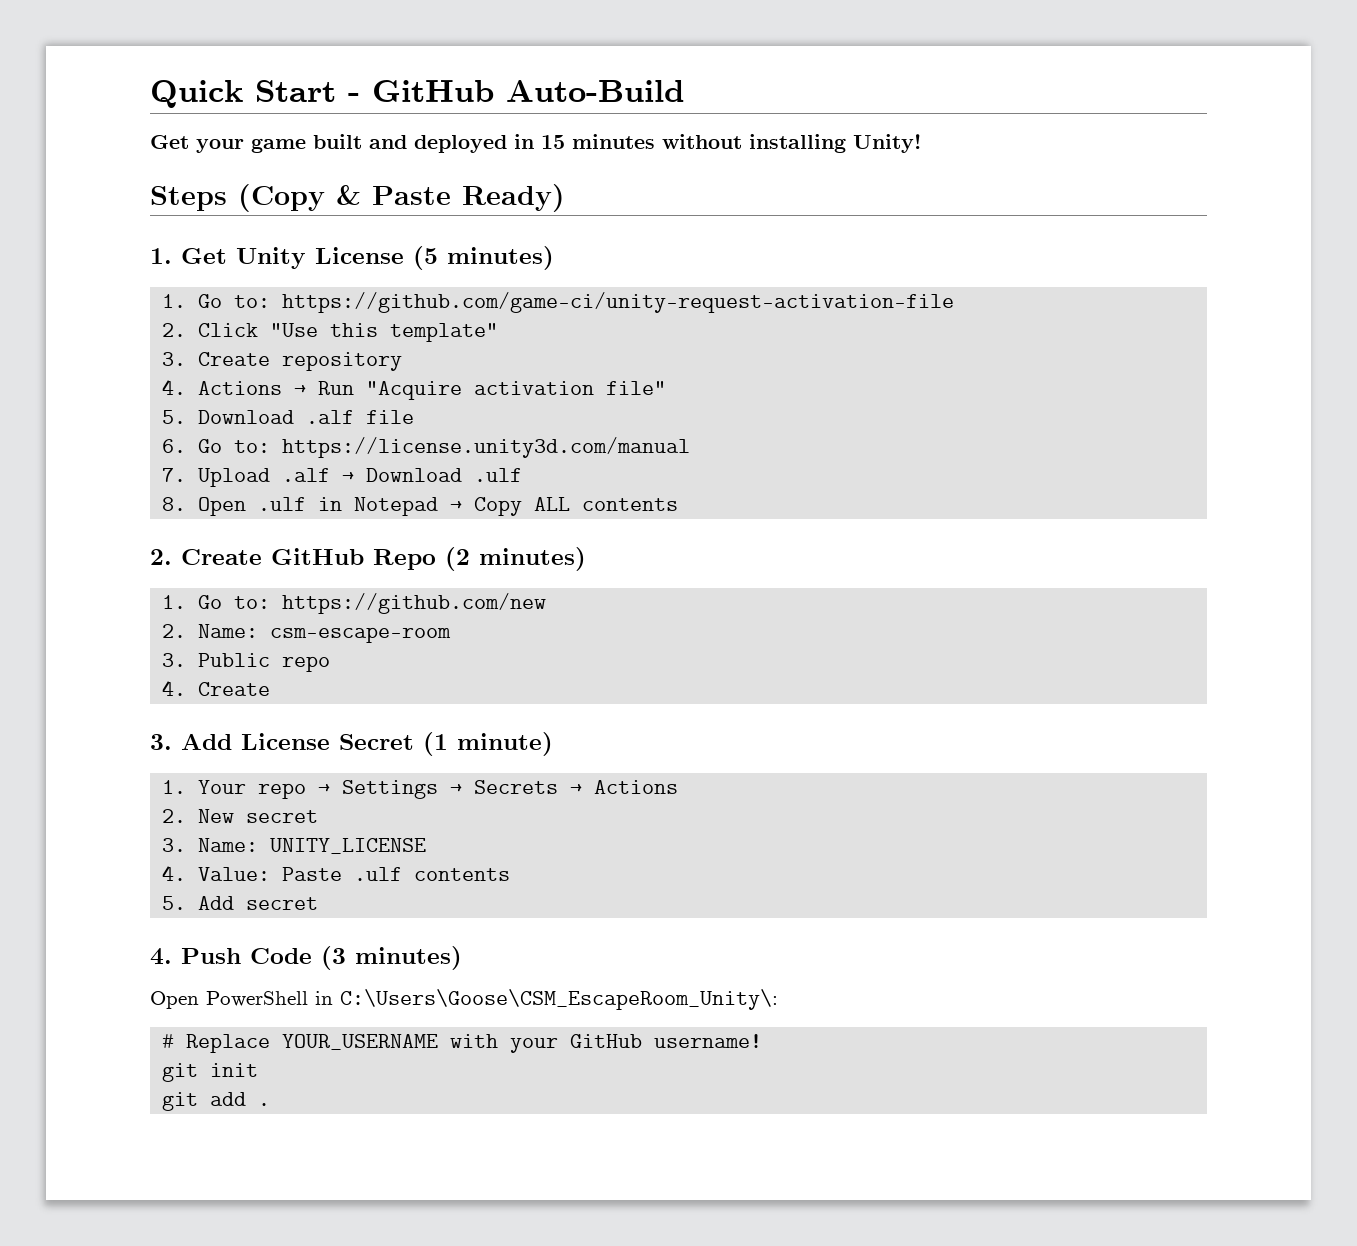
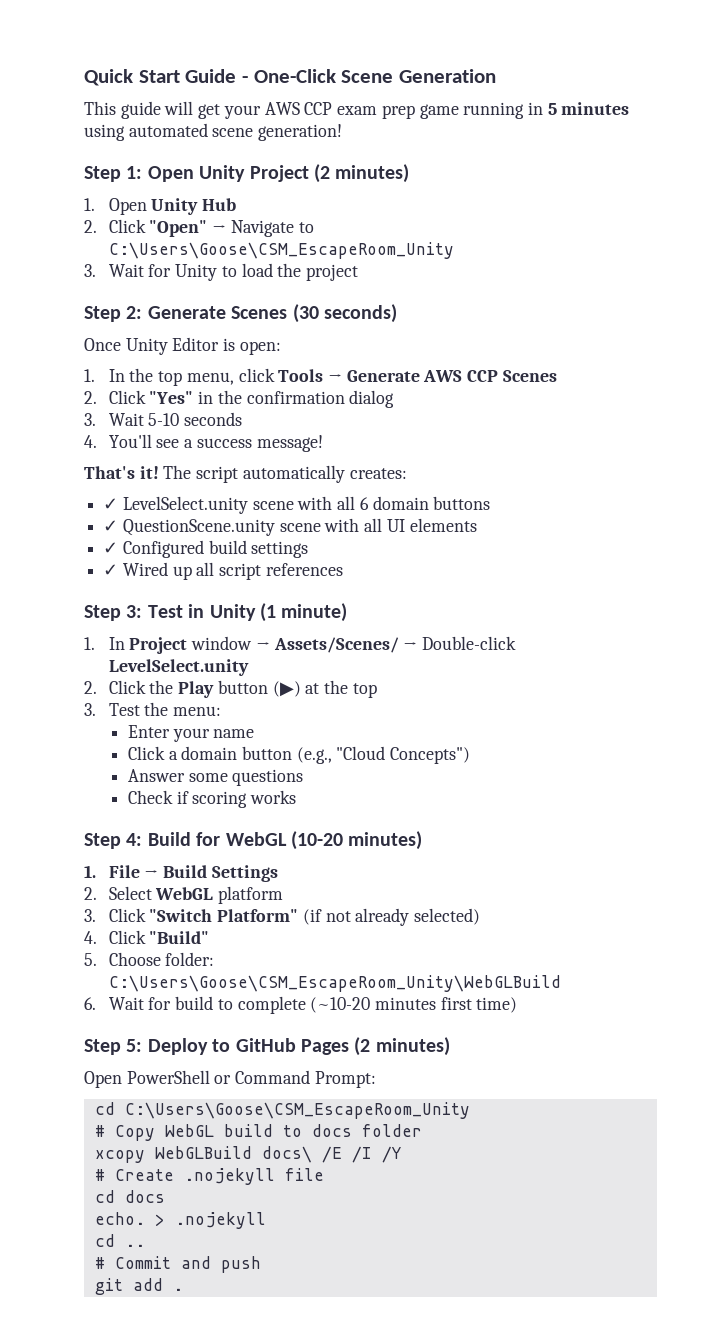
- Quick Start - GitHub Auto-Build
- Get your game built and deployed in 15 minutes without installing Unity!
- Steps (Copy & Paste Ready)
- 1. Get Unity License (5 minutes)
- 1. Go to: https://github.com/game-ci/unity-request-activation-file
- 2. Click "Use this template"
- 3. Create repository
- 4. Actions → Run "Acquire activation file"
- 5. Download .alf file
- 6. Go to: https://license.unity3d.com/manual
- 7. Upload .alf → Download .ulf
- 8. Open .ulf in Notepad → Copy ALL contents
- 2. Create GitHub Repo (2 minutes)
- 1. Go to: https://github.com/new
- 2. Name: csm-escape-room
- 3. Public repo
- 4. Create
- 3. Add License Secret (1 minute)
- 1. Your repo → Settings → Secrets → Actions
- 2. New secret
- 3. Name: UNITY_LICENSE
- 4. Value: Paste .ulf contents
- 5. Add secret
- 4. Push Code (3 minutes)
- Open PowerShell in C:\Users\Goose\CSM_EscapeRoom_Unity\:
- # Replace YOUR_USERNAME with your GitHub username!
- git init
+ Quick Start Guide - One-Click Scene Generation
+ This guide will get your AWS CCP exam prep game running in 5 minutes using automated scene generation!
+ Step 1: Open Unity Project (2 minutes)
+ 1. Open Unity Hub
+ 2. Click "Open" → Navigate to C:\Users\Goose\CSM_EscapeRoom_Unity
+ 3. Wait for Unity to load the project
+ Step 2: Generate Scenes (30 seconds)
+ Once Unity Editor is open:
+ 1. In the top menu, click Tools → Generate AWS CCP Scenes
+ 2. Click "Yes" in the confirmation dialog
+ 3. Wait 5-10 seconds
+ 4. You'll see a success message!
+ That's it! The script automatically creates:
+ ✓ LevelSelect.unity scene with all 6 domain buttons
+ ✓ QuestionScene.unity scene with all UI elements
+ ✓ Configured build settings
+ ✓ Wired up all script references
+ Step 3: Test in Unity (1 minute)
+ 1. In Project window → Assets/Scenes/ → Double-click LevelSelect.unity
+ 2. Click the Play button (▶) at the top
+ 3. Test the menu:
+ Enter your name
+ Click a domain button (e.g., "Cloud Concepts")
+ Answer some questions
+ Check if scoring works
+ Step 4: Build for WebGL (10-20 minutes)
+ 1. File → Build Settings
+ 2. Select WebGL platform
+ 3. Click "Switch Platform" (if not already selected)
+ 4. Click "Build"
+ 5. Choose folder: C:\Users\Goose\CSM_EscapeRoom_Unity\WebGLBuild
+ 6. Wait for build to complete (~10-20 minutes first time)
+ Step 5: Deploy to GitHub Pages (2 minutes)
+ Open PowerShell or Command Prompt:
+ cd C:\Users\Goose\CSM_EscapeRoom_Unity
+ # Copy WebGL build to docs folder
+ xcopy WebGLBuild docs\ /E /I /Y
+ # Create .nojekyll file
+ cd docs
+ echo. > .nojekyll
+ cd ..
+ # Commit and push

